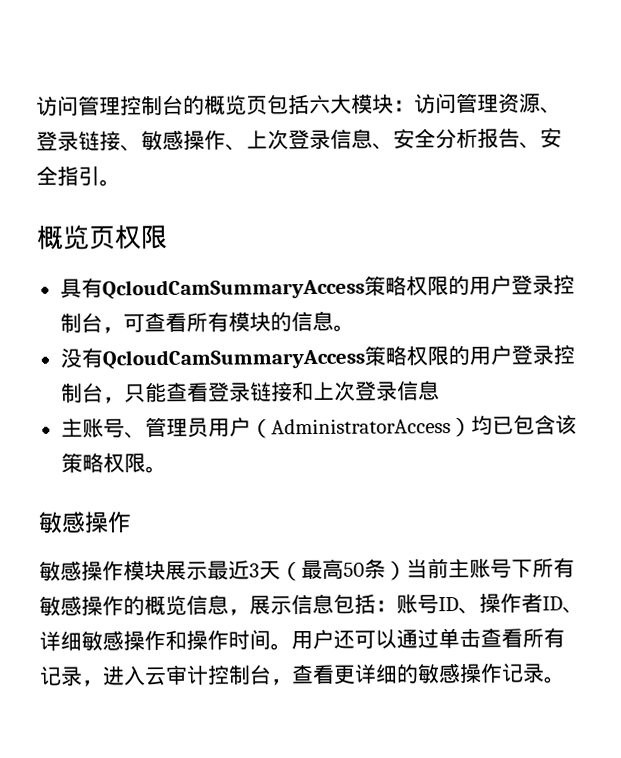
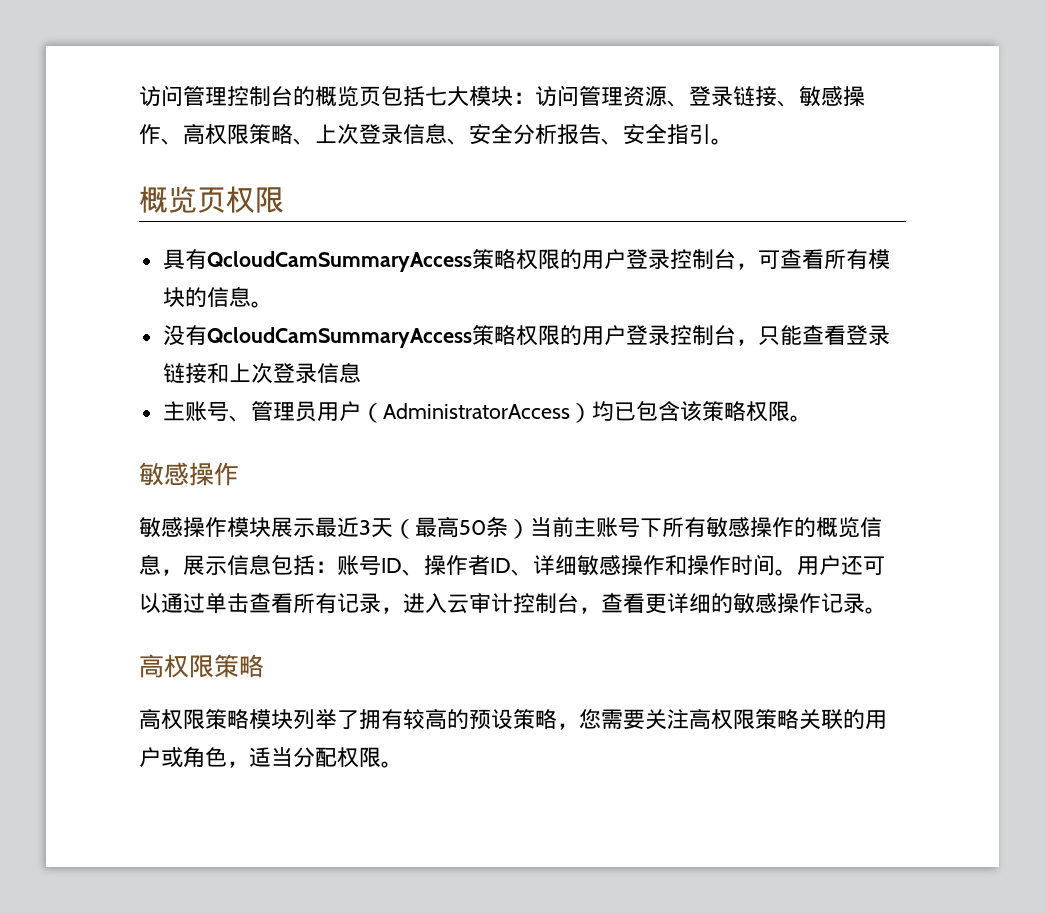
- 访问管理控制台的概览页包括六大模块：访问管理资源、登录链接、敏感操作、上次登录信息、安全分析报告、安全指引。
+ 访问管理控制台的概览页包括七大模块：访问管理资源、登录链接、敏感操作、高权限策略、上次登录信息、安全分析报告、安全指引。
  用户还可以通过单击查看所有记录，进入云审计控制台，查看更详细的敏感操作记录。
+ 高权限策略
+ 高权限策略模块列举了拥有较高的预设策略，您需要关注高权限策略关联的用户或角色，适当分配权限。

